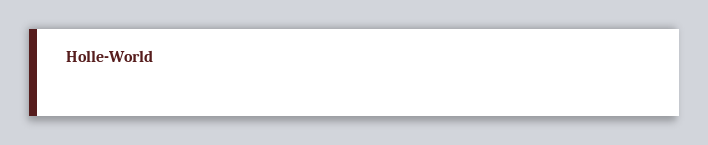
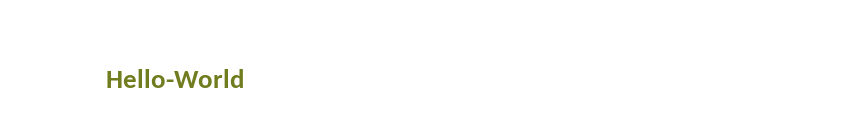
- Holle-World
+ Hello-World

